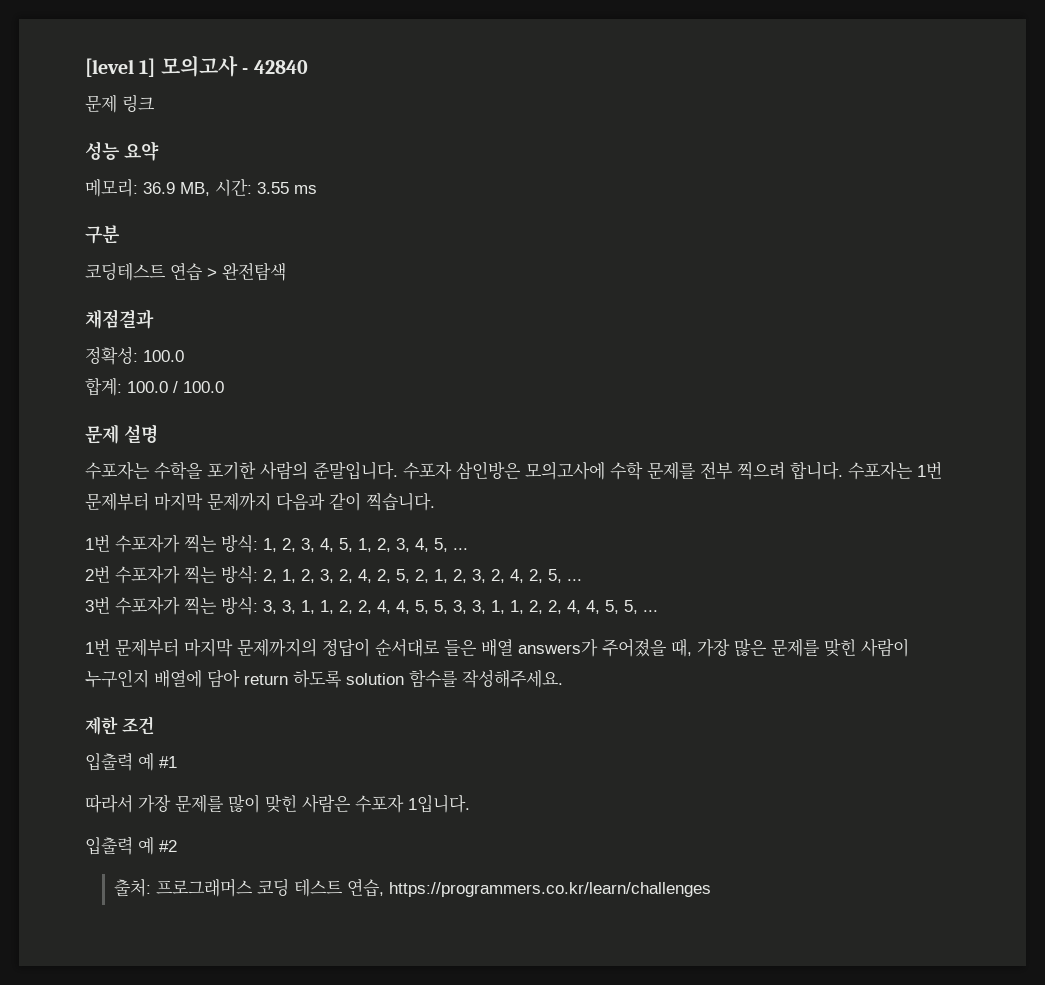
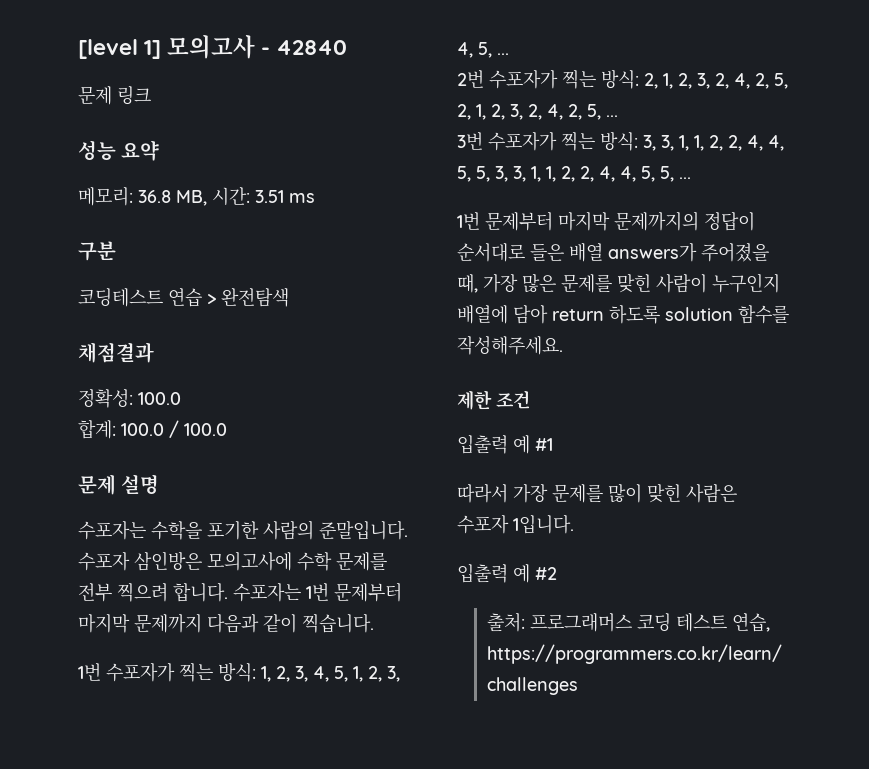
- 메모리: 36.9 MB, 시간: 3.55 ms
+ 메모리: 36.8 MB, 시간: 3.51 ms

